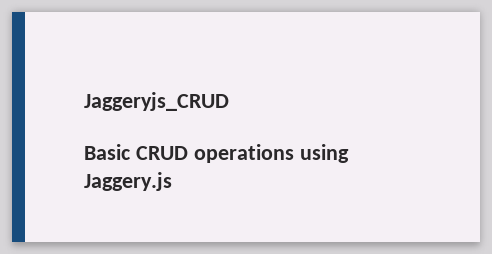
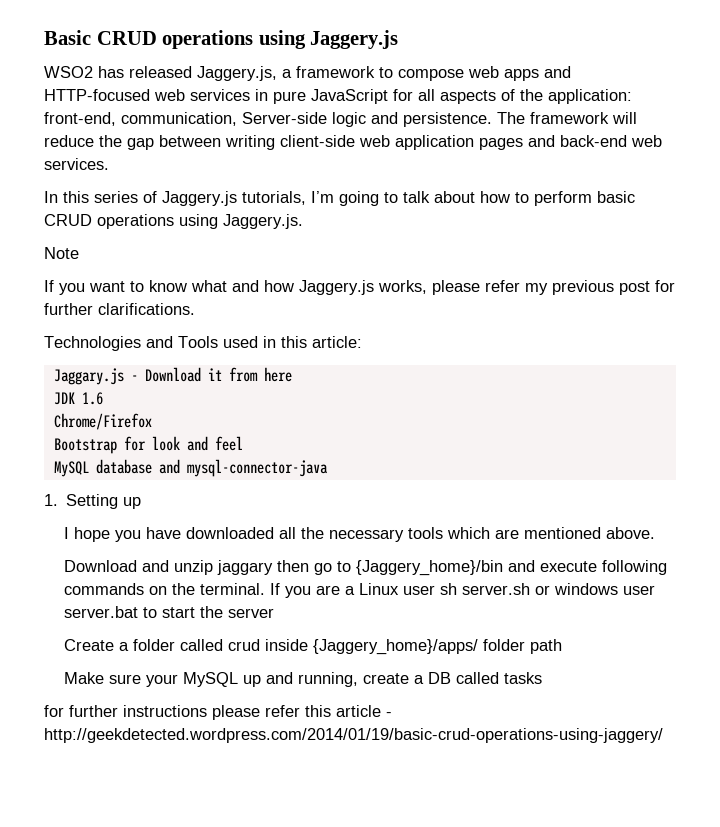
- Jaggeryjs_CRUD
+ WSO2 has released Jaggery.js, a framework to compose web apps and HTTP-focused web services in pure JavaScript for all aspects of the application: front-end, communication, Server-side logic and persistence. The framework will reduce the gap between writing client-side web application pages and back-end web services.
+ In this series of Jaggery.js tutorials, I’m going to talk about how to perform basic CRUD operations using Jaggery.js.
+ Note
+ If you want to know what and how Jaggery.js works, please refer my previous post for further clarifications.
+ Technologies and Tools used in this article:
+ Jaggary.js - Download it from here
+ JDK 1.6
+ Chrome/Firefox
+ Bootstrap for look and feel
+ MySQL database and mysql-connector-java
+ 1. Setting up
+ I hope you have downloaded all the necessary tools which are mentioned above.
+ Download and unzip jaggary then go to {Jaggery_home}/bin and execute following commands on the terminal. If you are a Linux user sh server.sh or windows user server.bat to start the server
+ Create a folder called crud inside {Jaggery_home}/apps/ folder path
+ Make sure your MySQL up and running, create a DB called tasks
+ for further instructions please refer this article - http://geekdetected.wordpress.com/2014/01/19/basic-crud-operations-using-jaggery/

